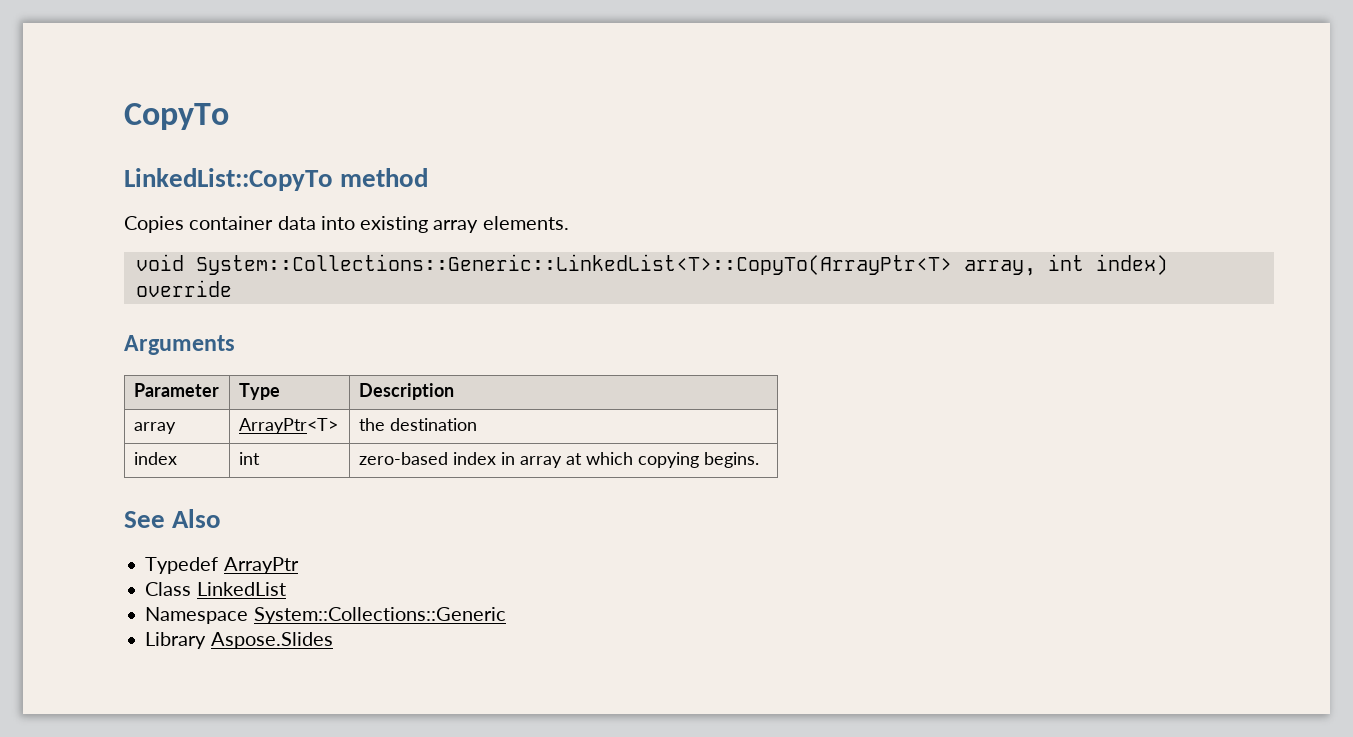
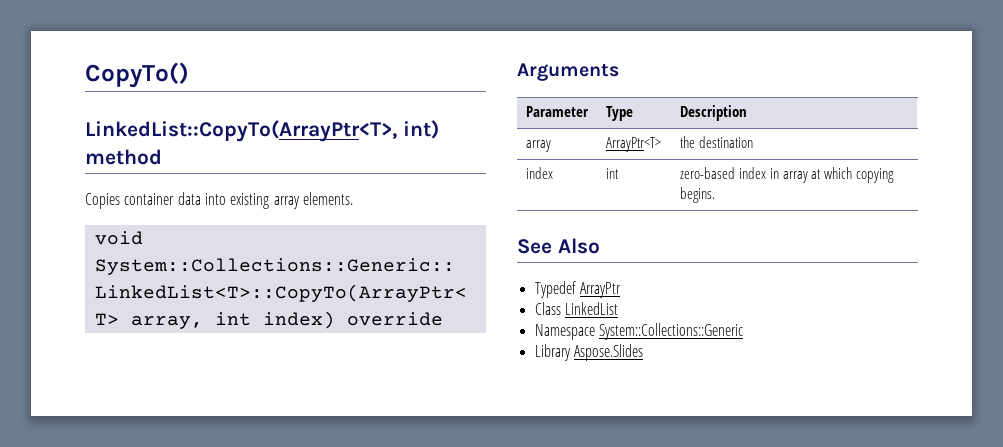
- CopyTo
- LinkedList::CopyTo method
+ CopyTo()
+ LinkedList::CopyTo(ArrayPtr<T>, int) method

